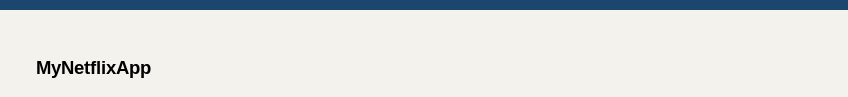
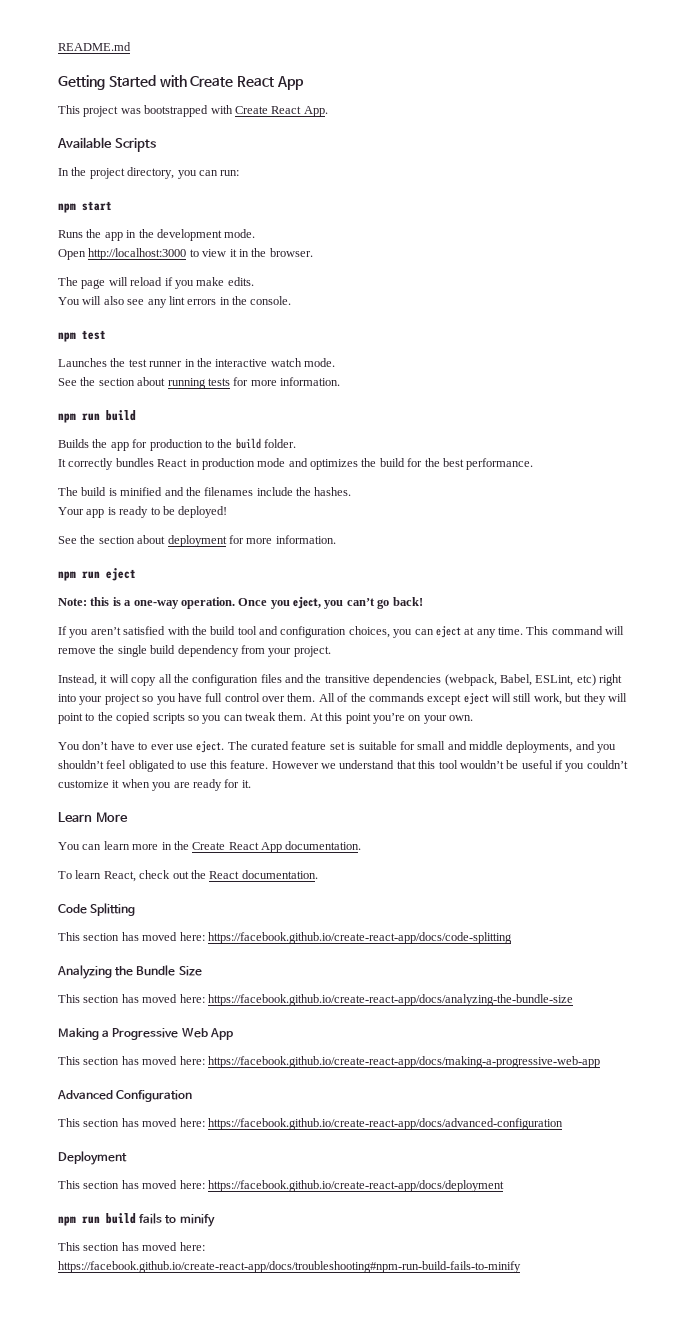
- MyNetflixApp
+ README.md
+ Getting Started with Create React App
+ This project was bootstrapped with Create React App.
+ Available Scripts
+ In the project directory, you can run:
+ npm start
+ Runs the app in the development mode.
+ Open http://localhost:3000 to view it in the browser.
+ The page will reload if you make edits.
+ You will also see any lint errors in the console.
+ npm test
+ Launches the test runner in the interactive watch mode.
+ See the section about running tests for more information.
+ npm run build
+ Builds the app for production to the build folder.
+ It correctly bundles React in production mode and optimizes the build for the best performance.
+ The build is minified and the filenames include the hashes.
+ Your app is ready to be deployed!
+ See the section about deployment for more information.
+ npm run eject
+ Note: this is a one-way operation. Once you eject, you can’t go back!
+ If you aren’t satisfied with the build tool and configuration choices, you can eject at any time. This command will remove the single build dependency from your project.
+ Instead, it will copy all the configuration files and the transitive dependencies (webpack, Babel, ESLint, etc) right into your project so you have full control over them. All of the commands except eject will still work, but they will point to the copied scripts so you can tweak them. At this point you’re on your own.
+ You don’t have to ever use eject. The curated feature set is suitable for small and middle deployments, and you shouldn’t feel obligated to use this feature. However we understand that this tool wouldn’t be useful if you couldn’t customize it when you are ready for it.
+ Learn More
+ You can learn more in the Create React App documentation.
+ To learn React, check out the React documentation.
+ Code Splitting
+ This section has moved here: https://facebook.github.io/create-react-app/docs/code-splitting
+ Analyzing the Bundle Size
+ This section has moved here: https://facebook.github.io/create-react-app/docs/analyzing-the-bundle-size
+ Making a Progressive Web App
+ This section has moved here: https://facebook.github.io/create-react-app/docs/making-a-progressive-web-app
+ Advanced Configuration
+ This section has moved here: https://facebook.github.io/create-react-app/docs/advanced-configuration
+ Deployment
+ This section has moved here: https://facebook.github.io/create-react-app/docs/deployment
+ npm run build fails to minify
+ This section has moved here: https://facebook.github.io/create-react-app/docs/troubleshooting#npm-run-build-fails-to-minify

